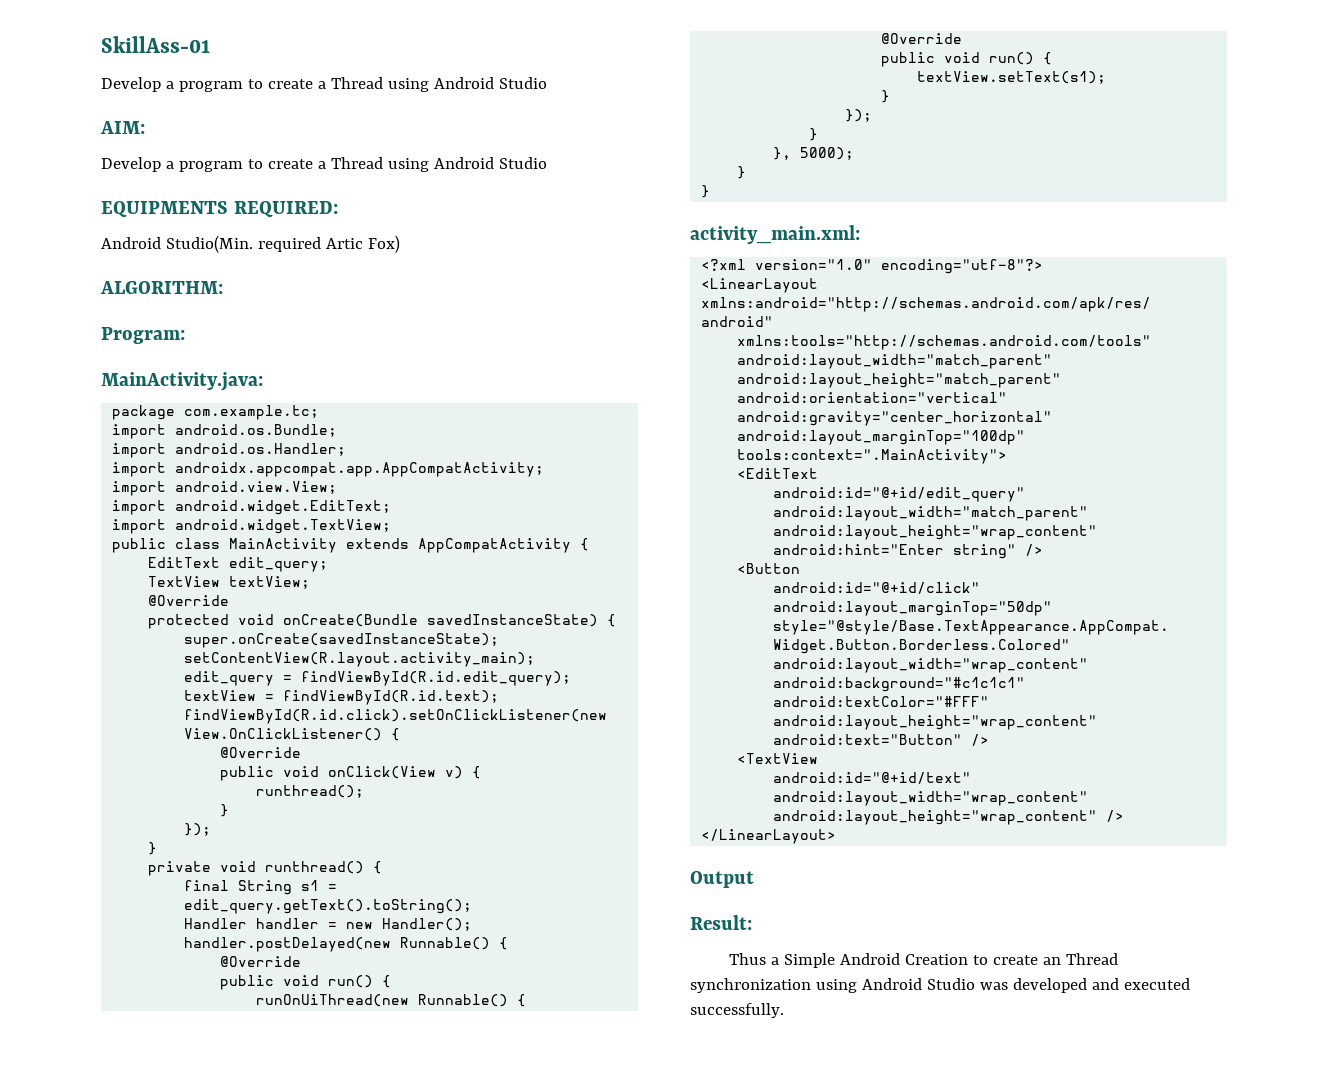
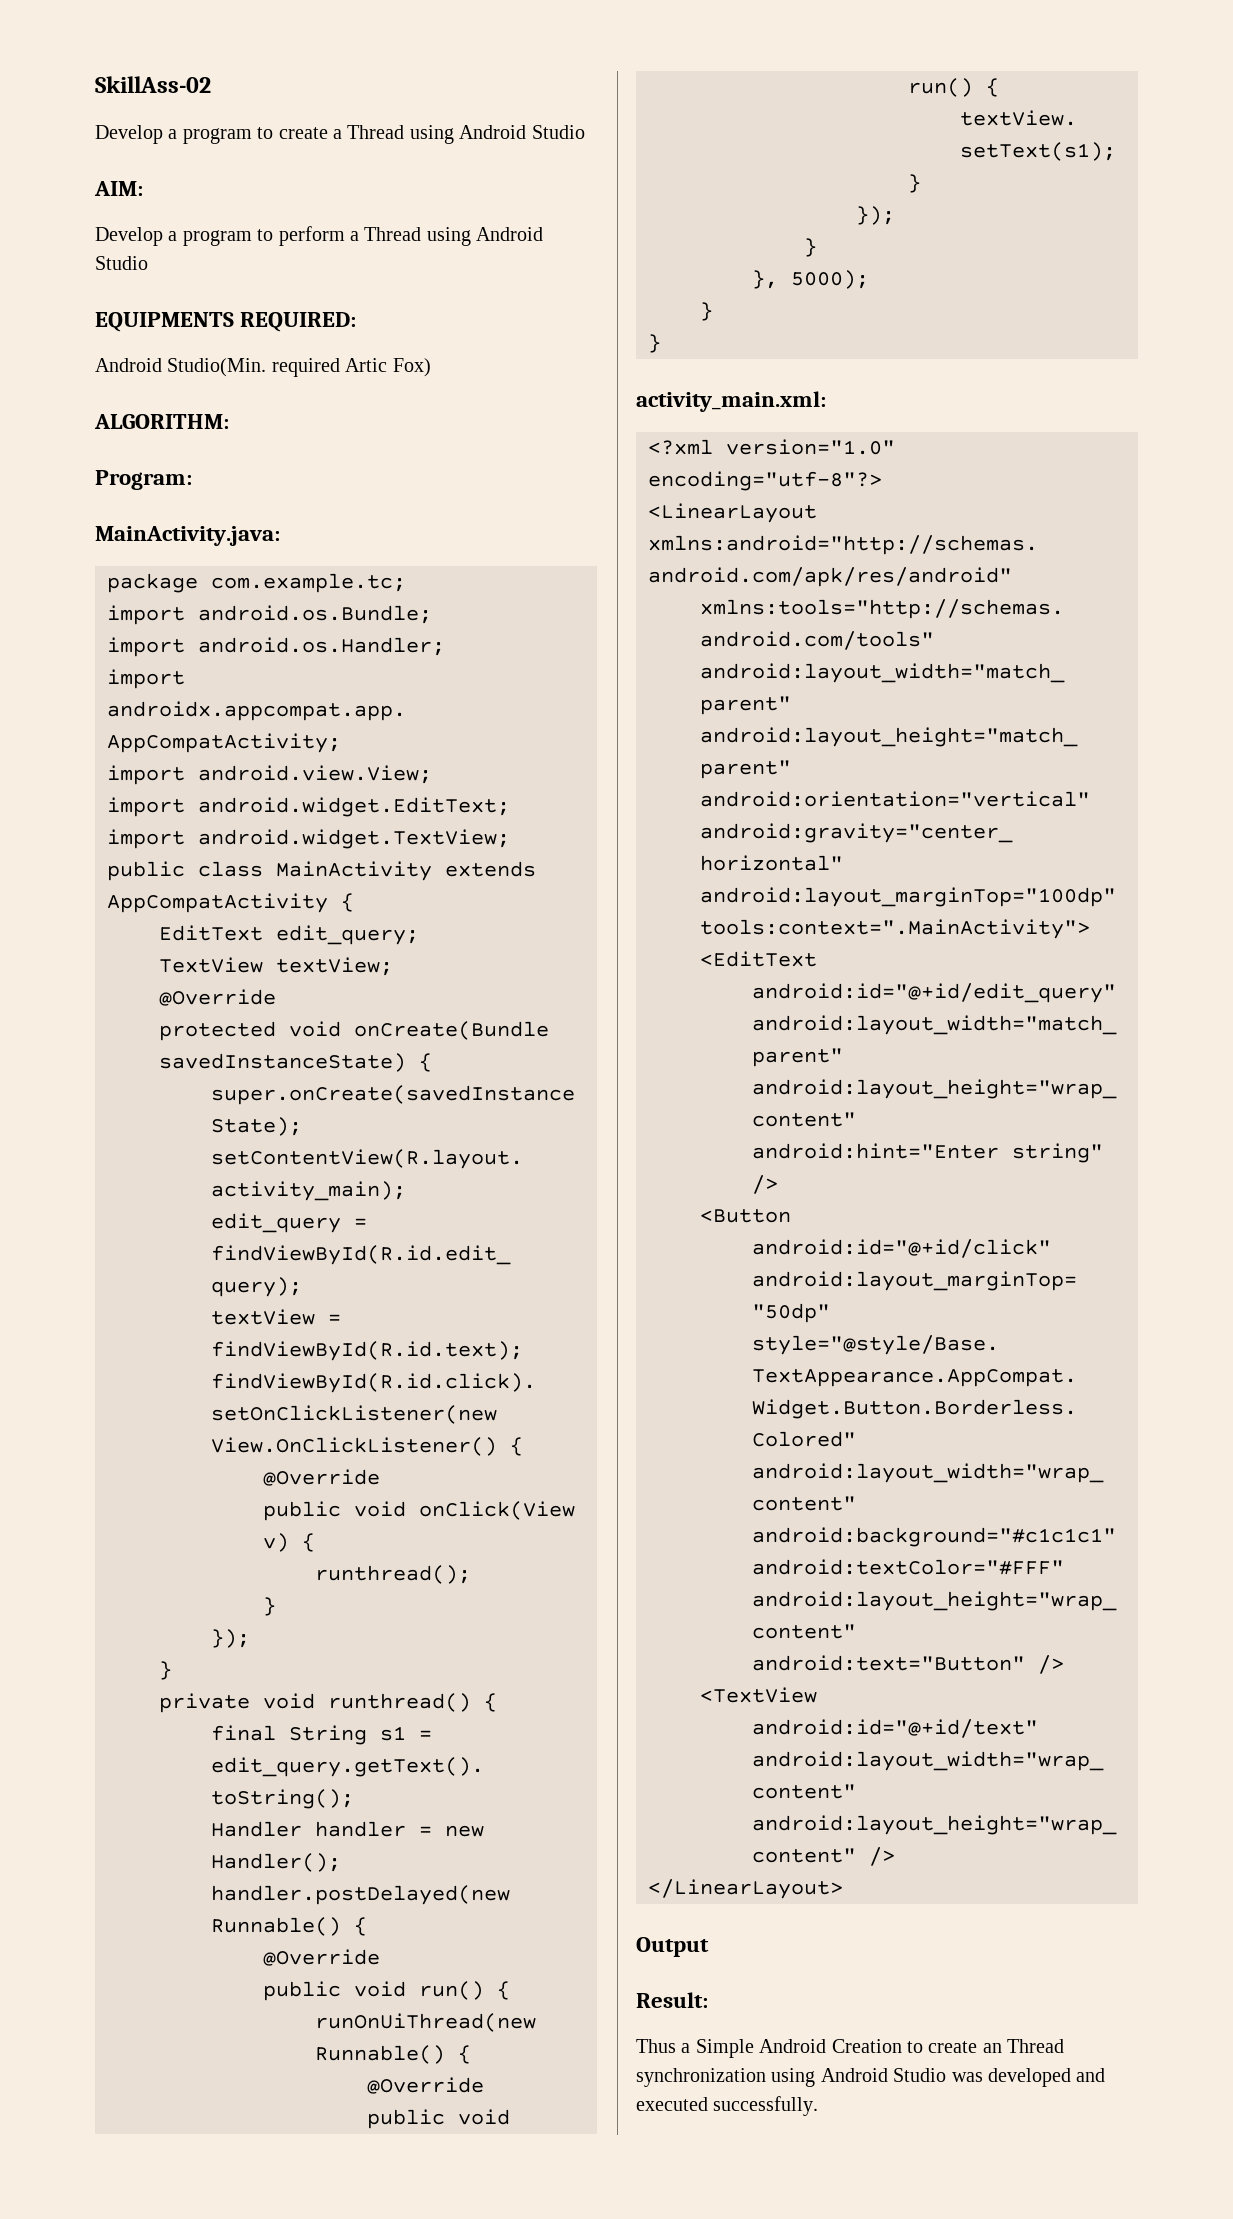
- SkillAss-01
+ SkillAss-02
  AIM:
- Develop a program to create a Thread using Android Studio
+ Develop a program to perform a Thread using Android Studio

